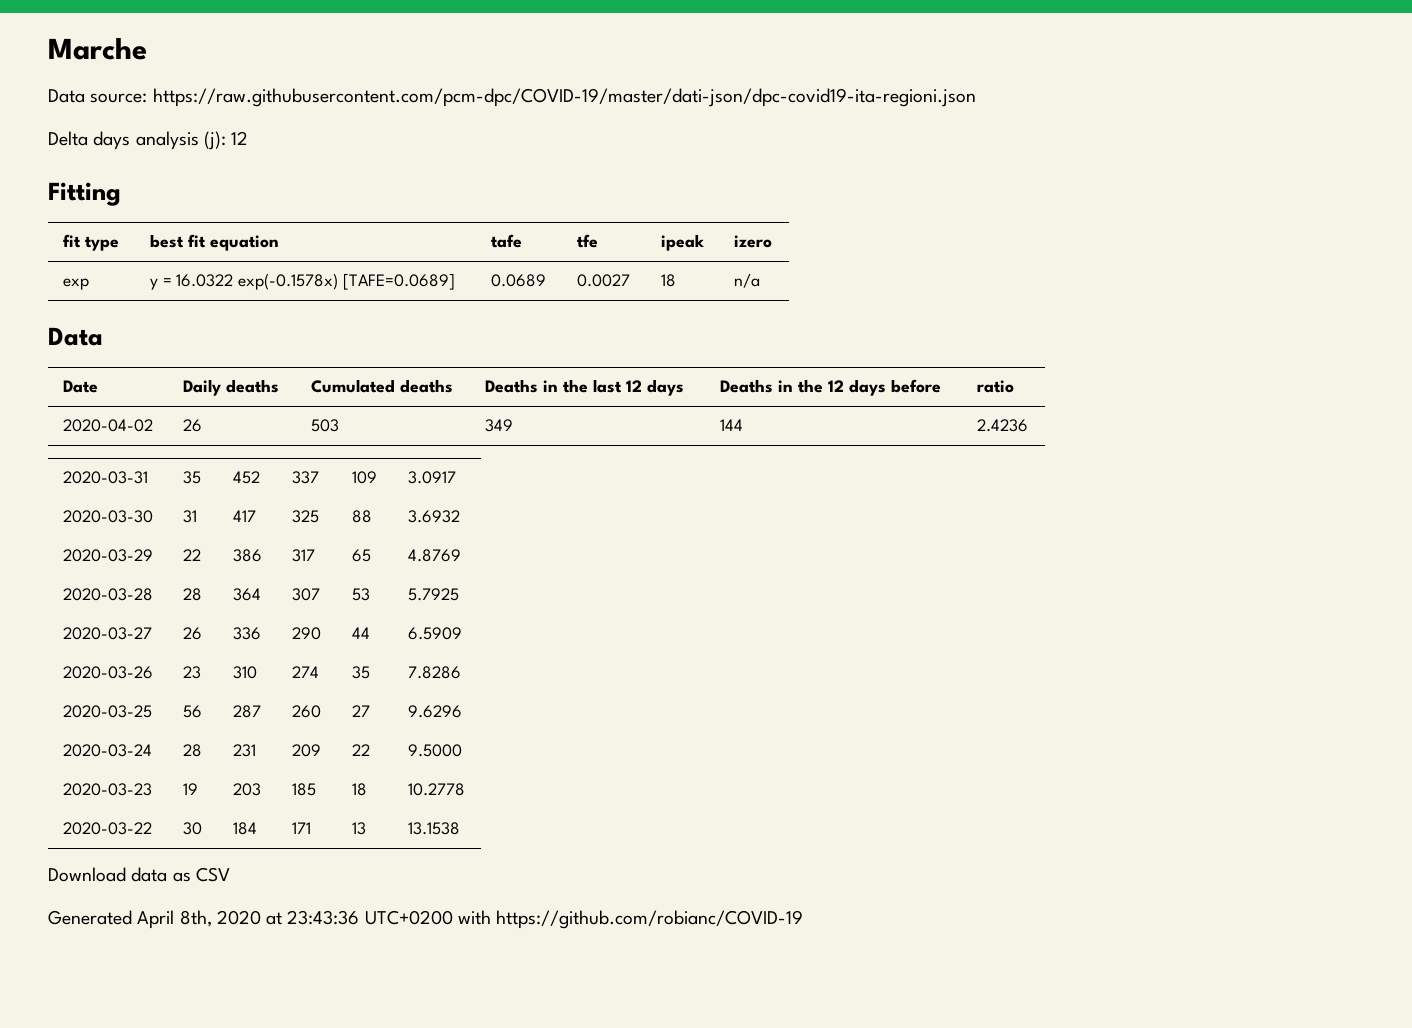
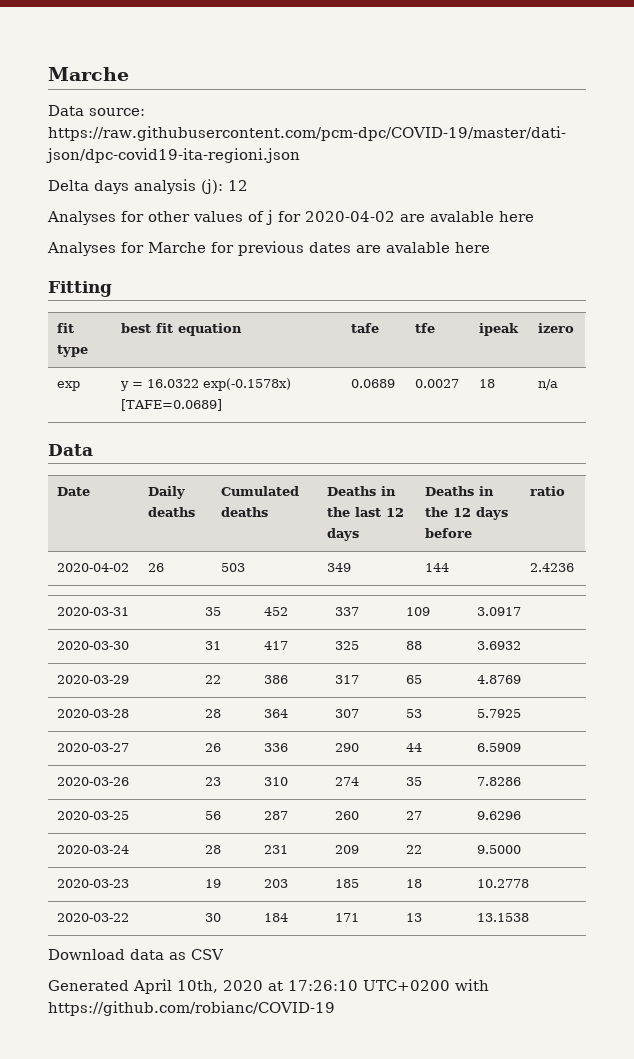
+ Analyses for other values of j for 2020-04-02 are avalable here
+ Analyses for Marche for previous dates are avalable here
- Generated April 8th, 2020 at 23:43:36 UTC+0200 with https://github.com/robianc/COVID-19
+ Generated April 10th, 2020 at 17:26:10 UTC+0200 with https://github.com/robianc/COVID-19

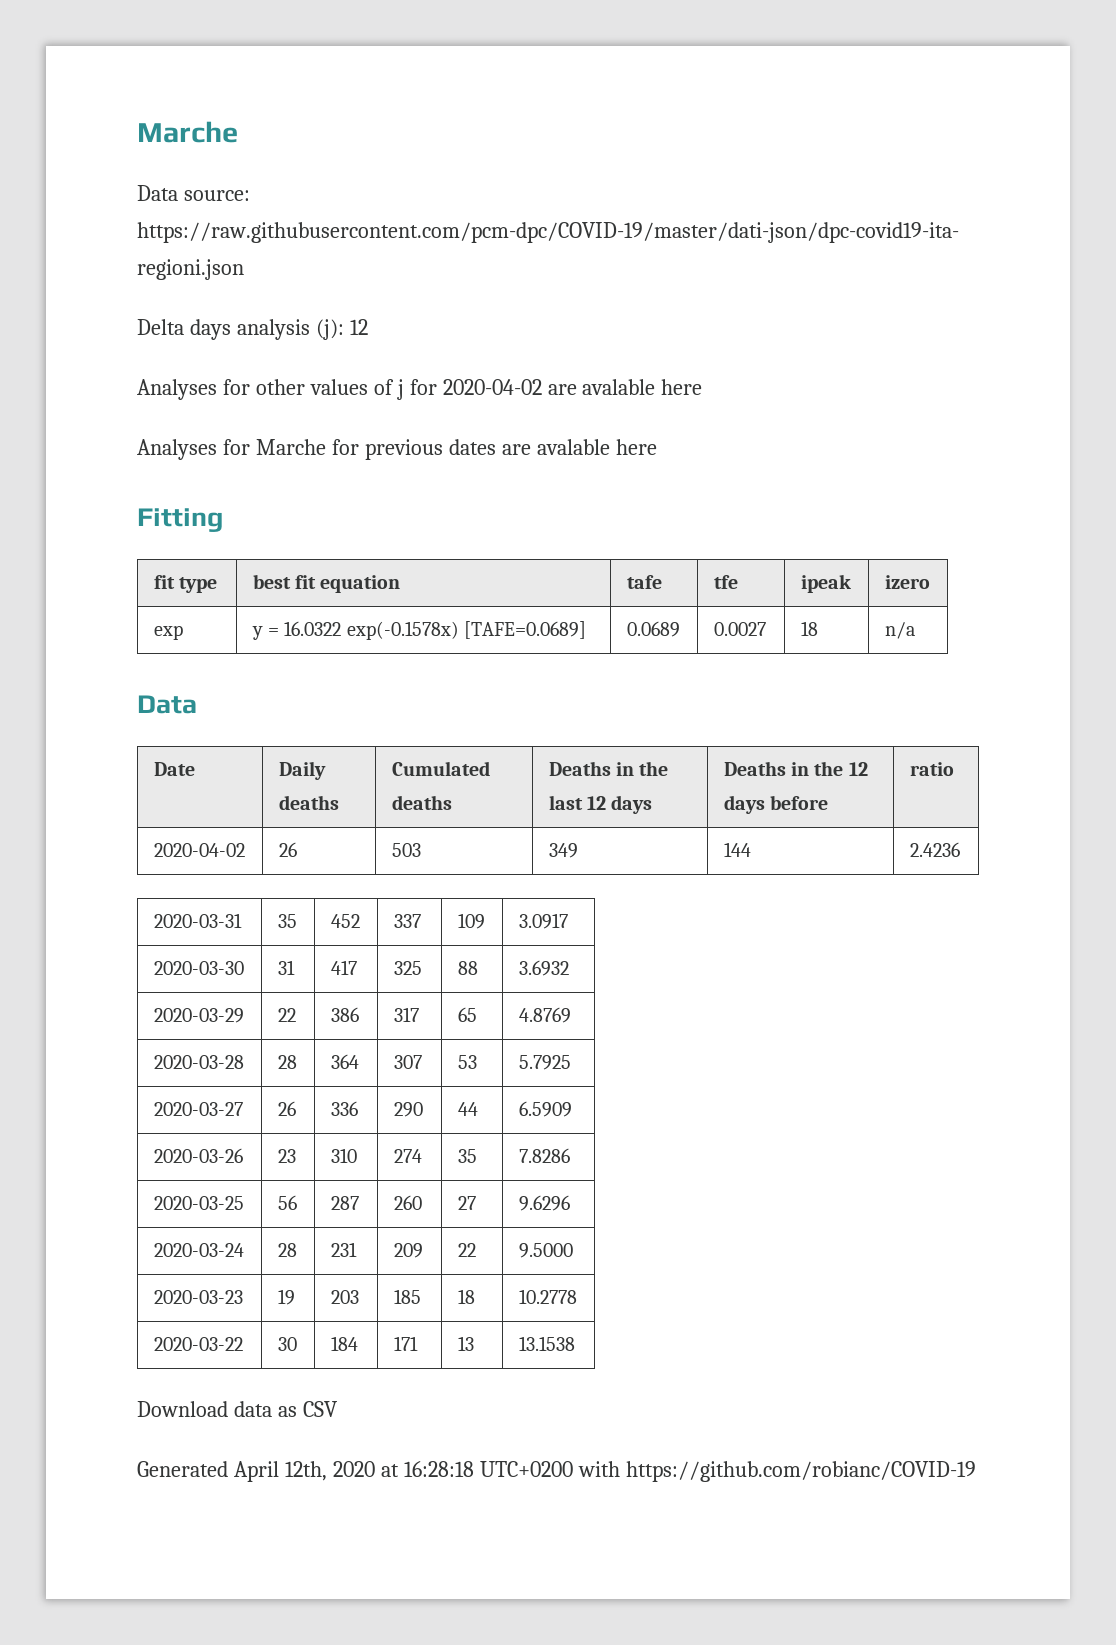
- Generated April 10th, 2020 at 17:26:10 UTC+0200 with https://github.com/robianc/COVID-19
+ Generated April 12th, 2020 at 16:28:18 UTC+0200 with https://github.com/robianc/COVID-19

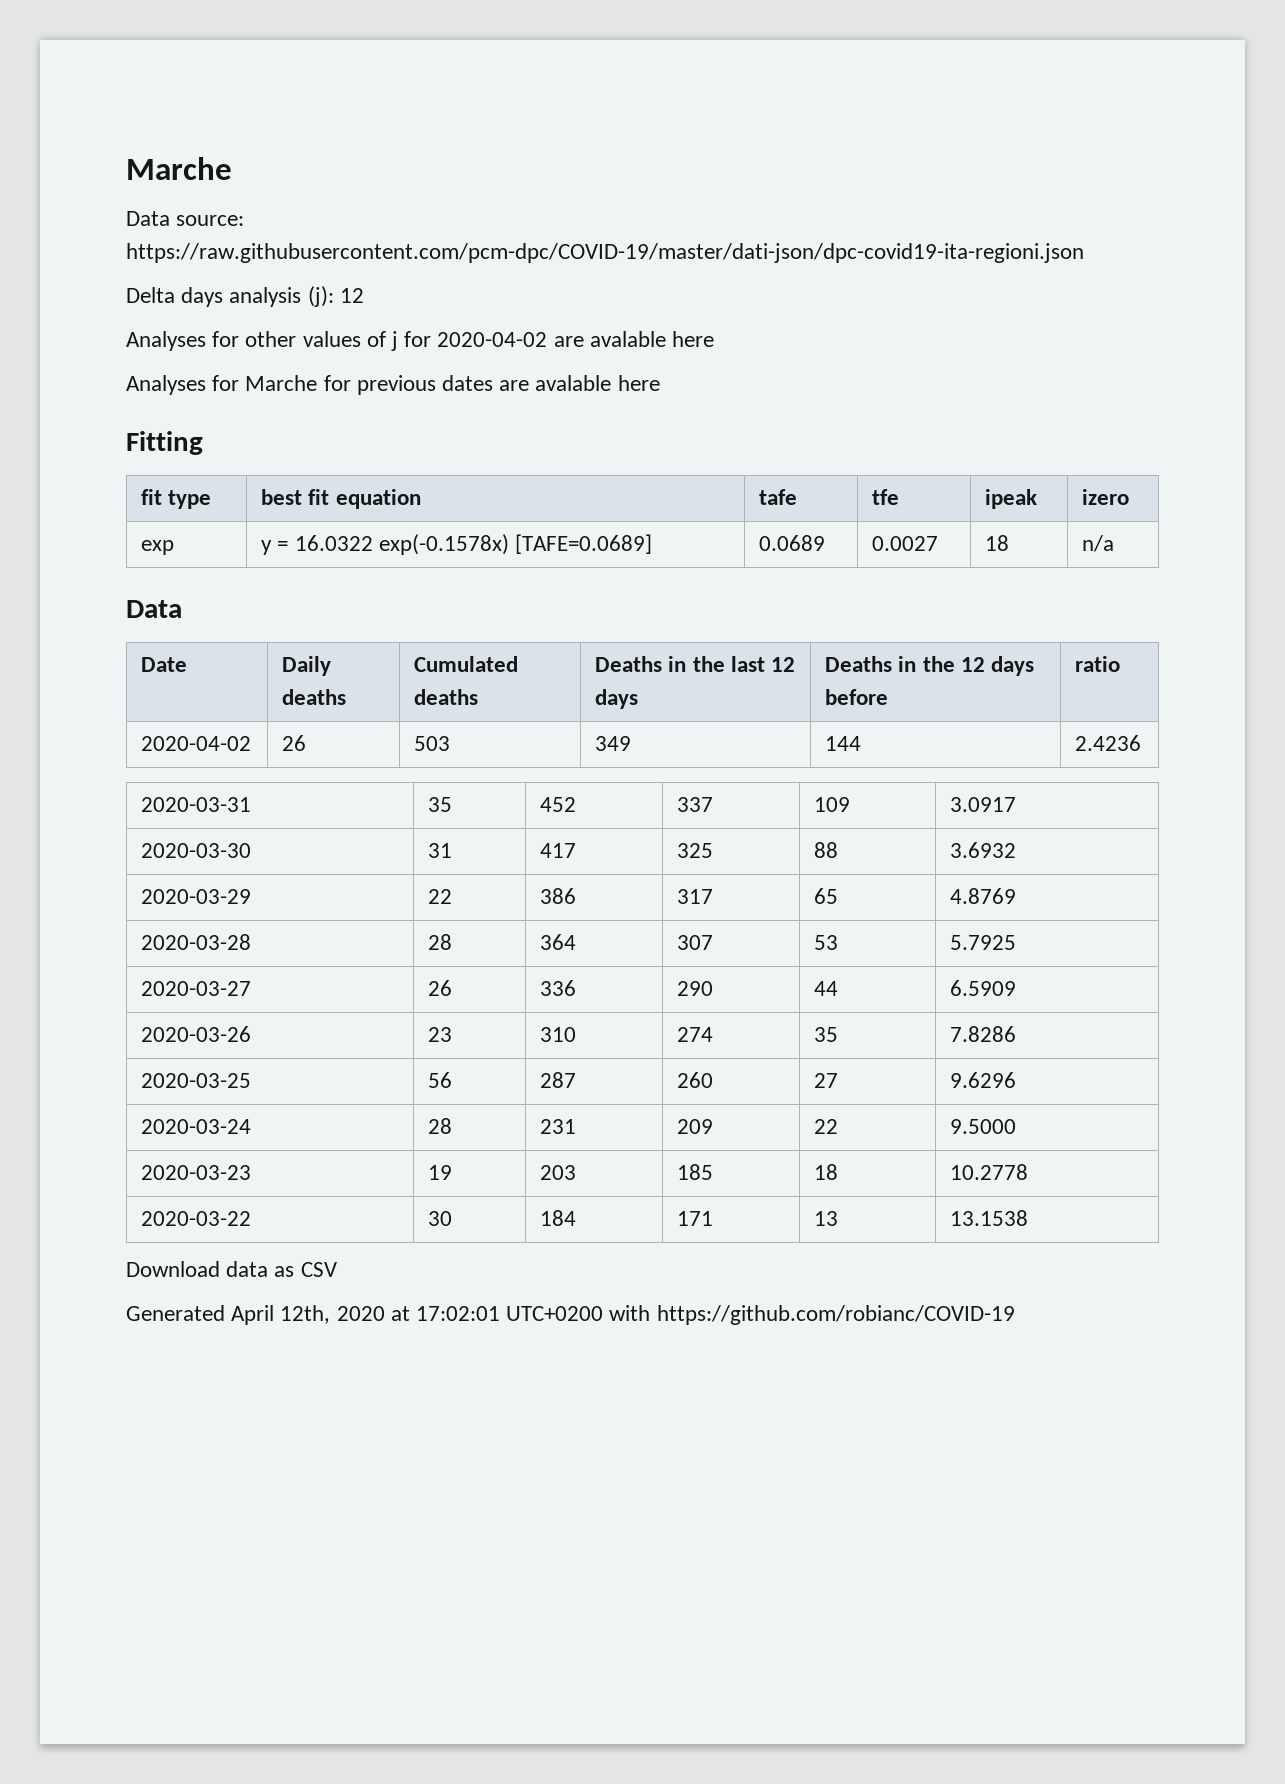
- Generated April 12th, 2020 at 16:28:18 UTC+0200 with https://github.com/robianc/COVID-19
+ Generated April 12th, 2020 at 17:02:01 UTC+0200 with https://github.com/robianc/COVID-19

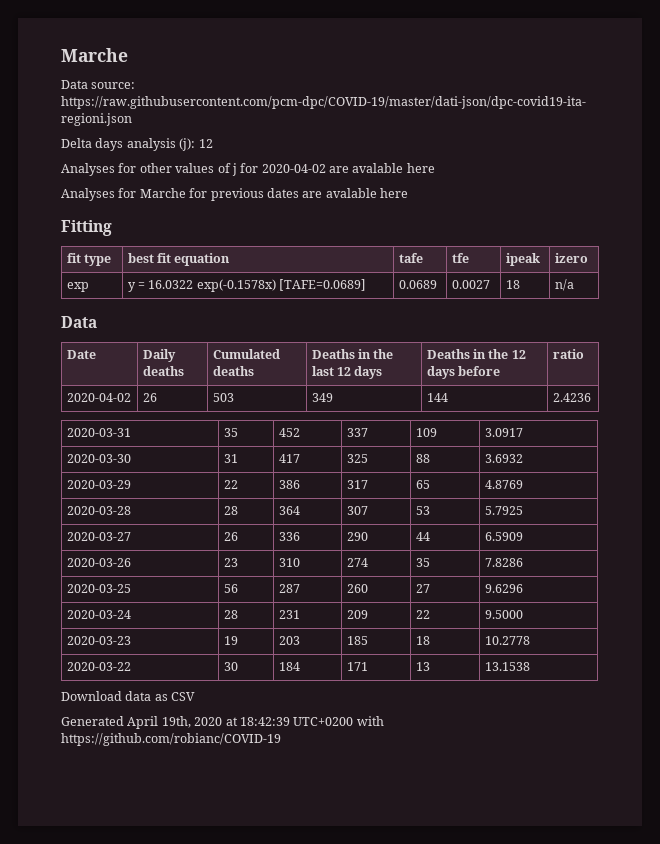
- Generated April 12th, 2020 at 17:02:01 UTC+0200 with https://github.com/robianc/COVID-19
+ Generated April 19th, 2020 at 18:42:39 UTC+0200 with https://github.com/robianc/COVID-19

